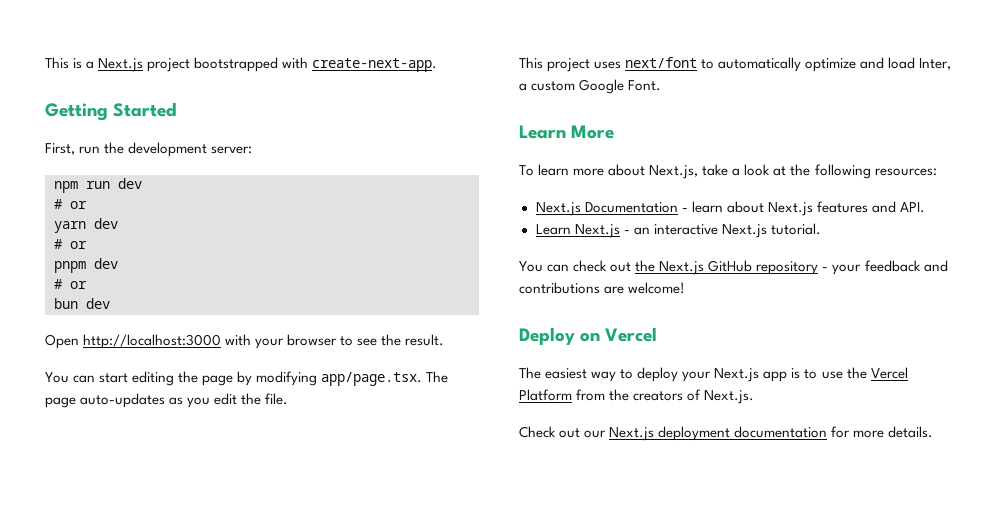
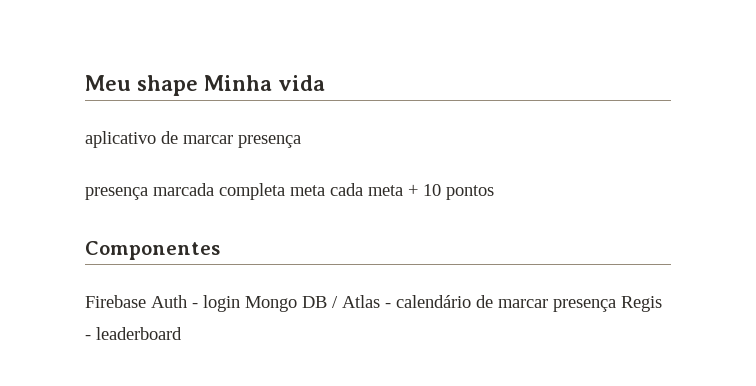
- This is a Next.js project bootstrapped with create-next-app.
- Getting Started
- First, run the development server:
- npm run dev
- # or
- yarn dev
- # or
- pnpm dev
- # or
- bun dev
- Open http://localhost:3000 with your browser to see the result.
- You can start editing the page by modifying app/page.tsx. The page auto-updates as you edit the file.
- This project uses next/font to automatically optimize and load Inter, a custom Google Font.
- Learn More
- To learn more about Next.js, take a look at the following resources:
- Next.js Documentation - learn about Next.js features and API.
- Learn Next.js - an interactive Next.js tutorial.
- You can check out the Next.js GitHub repository - your feedback and contributions are welcome!
- Deploy on Vercel
- The easiest way to deploy your Next.js app is to use the Vercel Platform from the creators of Next.js.
- Check out our Next.js deployment documentation for more details.
+ Meu shape Minha vida
+ aplicativo de marcar presença
+ presença marcada completa meta cada meta + 10 pontos
+ Componentes
+ Firebase Auth - login Mongo DB / Atlas - calendário de marcar presença Regis - leaderboard

